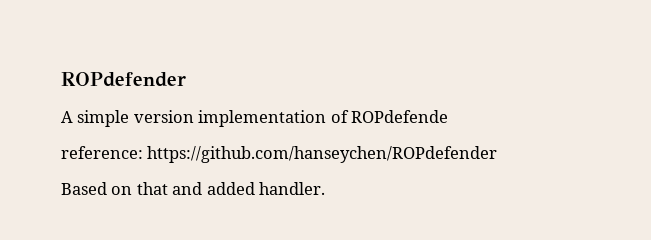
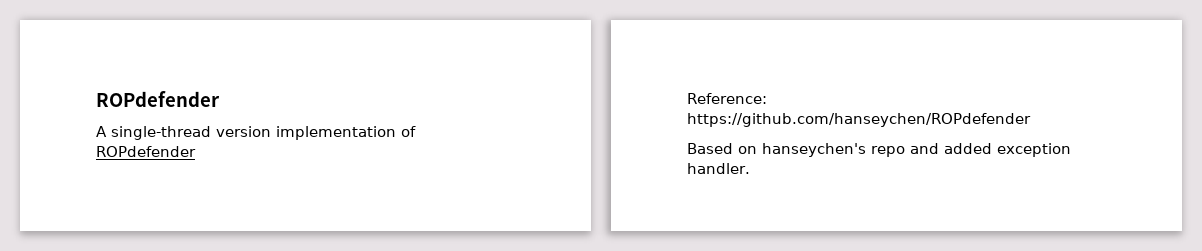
- A simple version implementation of ROPdefende
- reference: https://github.com/hanseychen/ROPdefender
+ A single-thread version implementation of ROPdefender
+ Reference: https://github.com/hanseychen/ROPdefender
- Based on that and added handler.
+ Based on hanseychen's repo and added exception handler.

